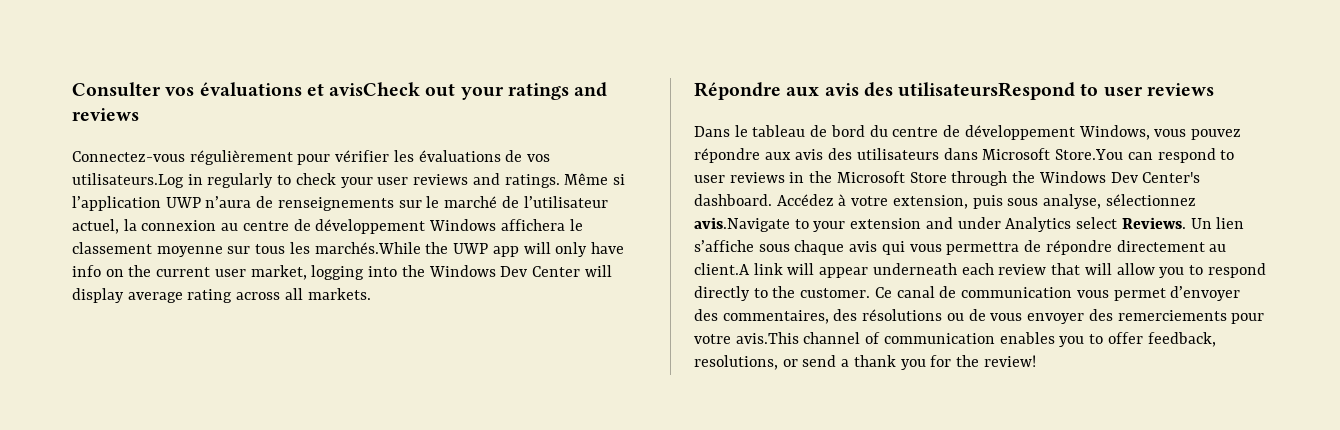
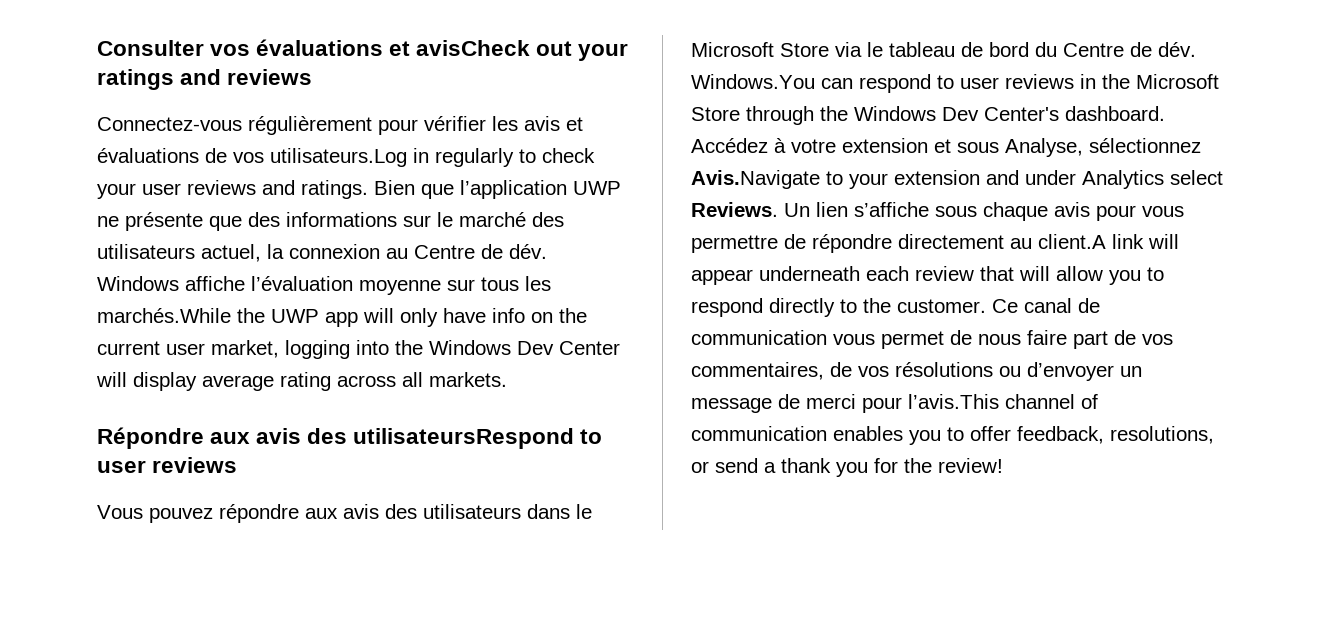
- Connectez-vous régulièrement pour vérifier les évaluations de vos utilisateurs.Log in regularly to check your user reviews and ratings.
+ Connectez-vous régulièrement pour vérifier les avis et évaluations de vos utilisateurs.Log in regularly to check your user reviews and ratings.
- Même si l’application UWP n’aura de renseignements sur le marché de l’utilisateur actuel, la connexion au centre de développement Windows affichera le classement moyenne sur tous les marchés.While the UWP app will only have info on the current user market, logging into the Windows Dev Center will display average rating across all markets.
+ Bien que l’application UWP ne présente que des informations sur le marché des utilisateurs actuel, la connexion au Centre de dév. Windows affiche l’évaluation moyenne sur tous les marchés.While the UWP app will only have info on the current user market, logging into the Windows Dev Center will display average rating across all markets.
- Dans le tableau de bord du centre de développement Windows, vous pouvez répondre aux avis des utilisateurs dans Microsoft Store.You can respond to user reviews in the Microsoft Store through the Windows Dev Center's dashboard.
+ Vous pouvez répondre aux avis des utilisateurs dans le Microsoft Store via le tableau de bord du Centre de dév. Windows.You can respond to user reviews in the Microsoft Store through the Windows Dev Center's dashboard.
- Accédez à votre extension, puis sous analyse, sélectionnez avis.Navigate to your extension and under Analytics select Reviews.
+ Accédez à votre extension et sous Analyse, sélectionnez Avis.Navigate to your extension and under Analytics select Reviews.
- Un lien s’affiche sous chaque avis qui vous permettra de répondre directement au client.A link will appear underneath each review that will allow you to respond directly to the customer.
+ Un lien s’affiche sous chaque avis pour vous permettre de répondre directement au client.A link will appear underneath each review that will allow you to respond directly to the customer.
- Ce canal de communication vous permet d’envoyer des commentaires, des résolutions ou de vous envoyer des remerciements pour votre avis.This channel of communication enables you to offer feedback, resolutions, or send a thank you for the review!
+ Ce canal de communication vous permet de nous faire part de vos commentaires, de vos résolutions ou d’envoyer un message de merci pour l’avis.This channel of communication enables you to offer feedback, resolutions, or send a thank you for the review!

